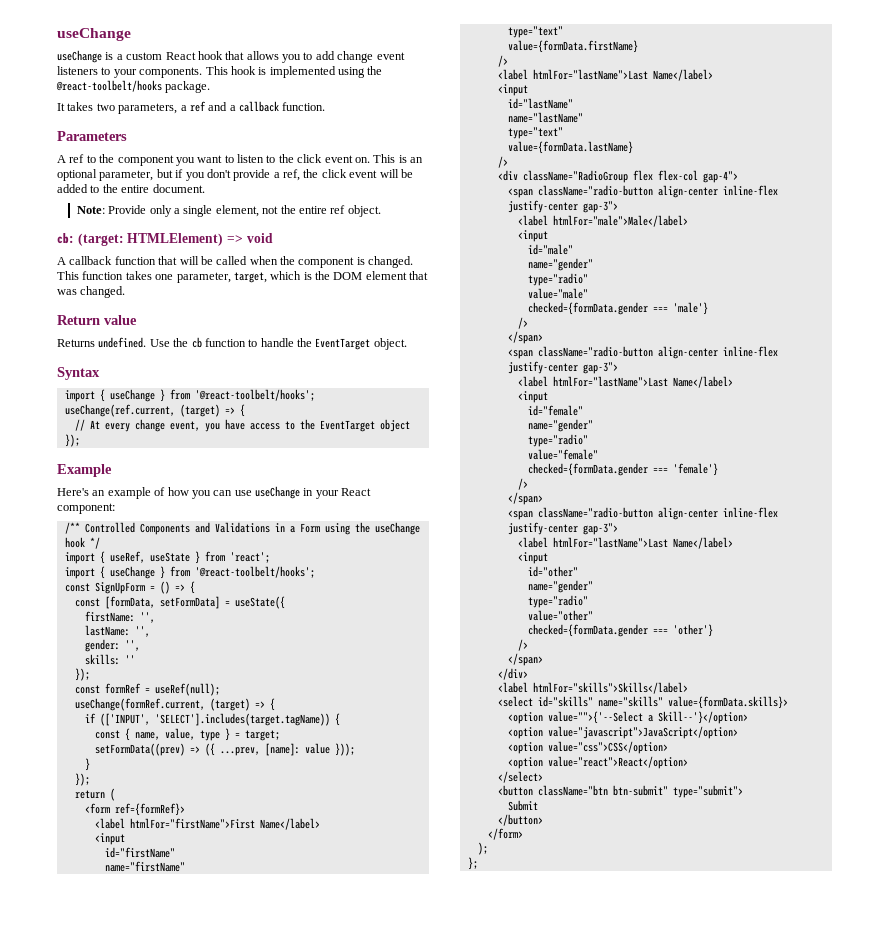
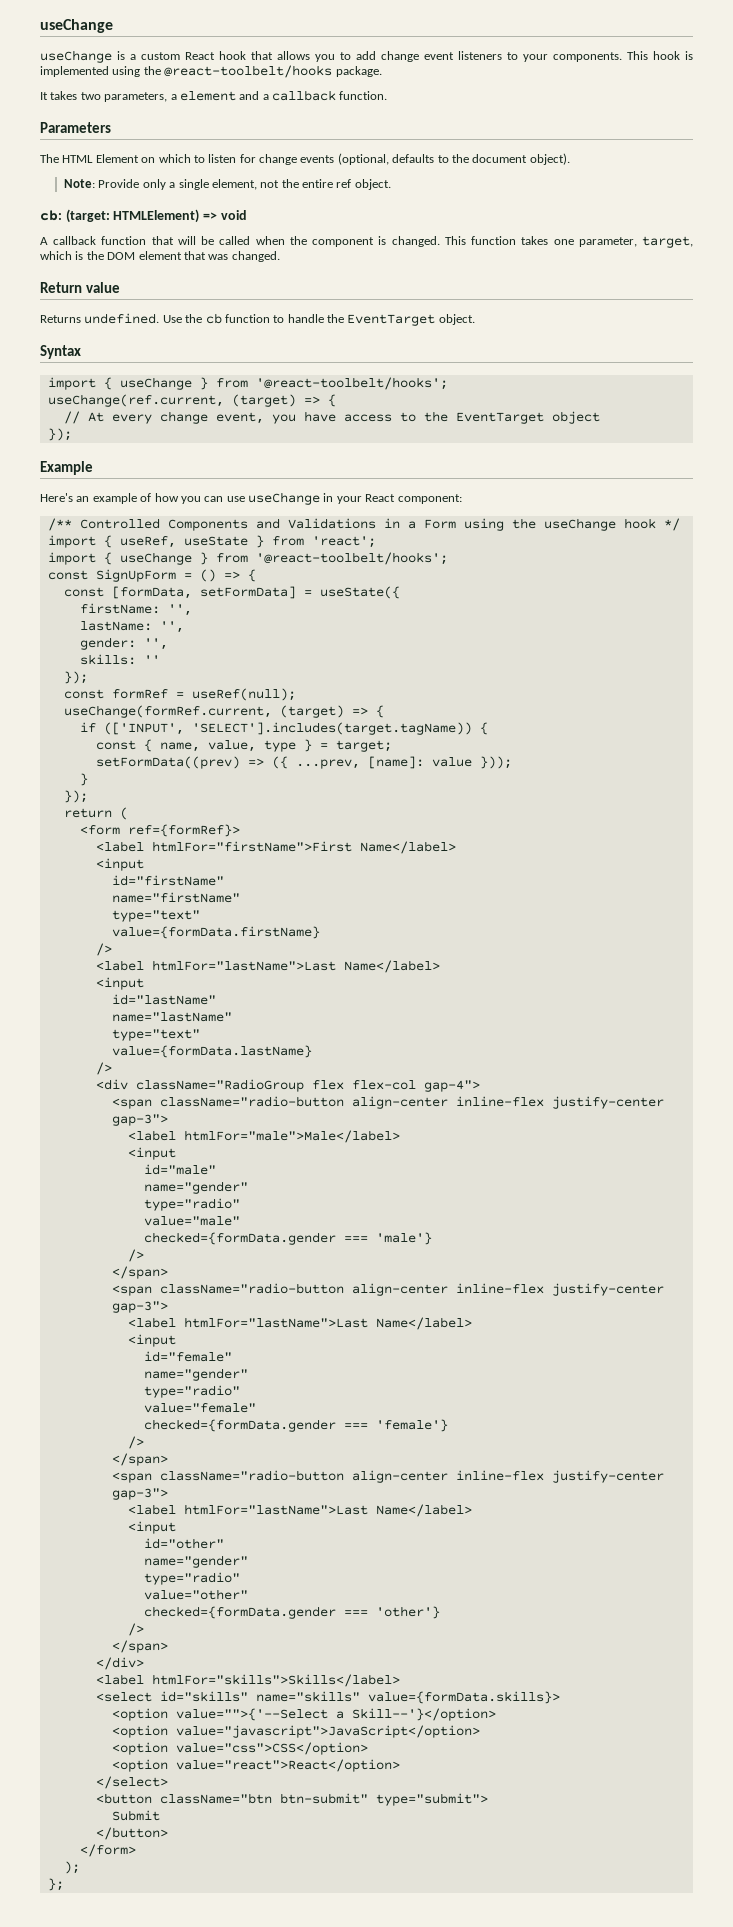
- It takes two parameters, a ref and a callback function.
+ It takes two parameters, a element and a callback function.
- A ref to the component you want to listen to the click event on. This is an optional parameter, but if you don't provide a ref, the click event will be added to the entire document.
+ The HTML Element on which to listen for change events (optional, defaults to the document object).

